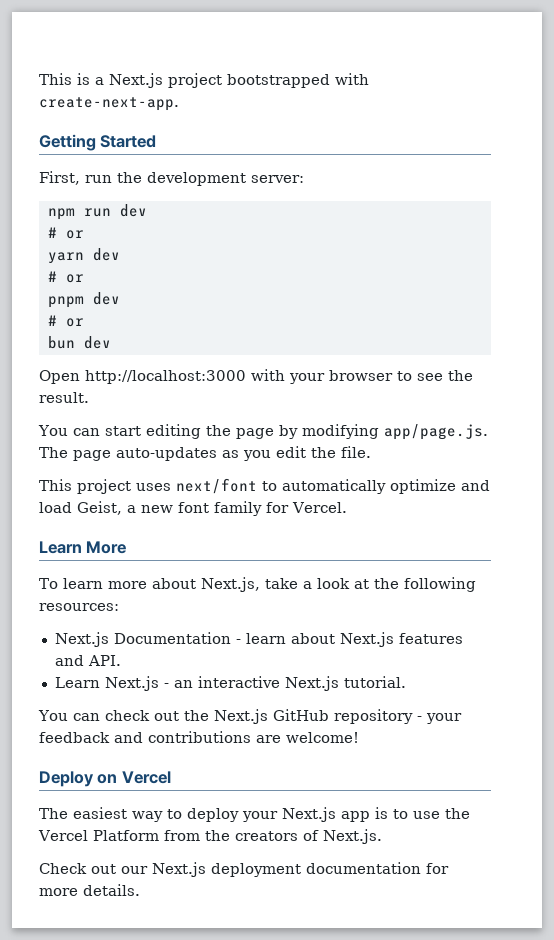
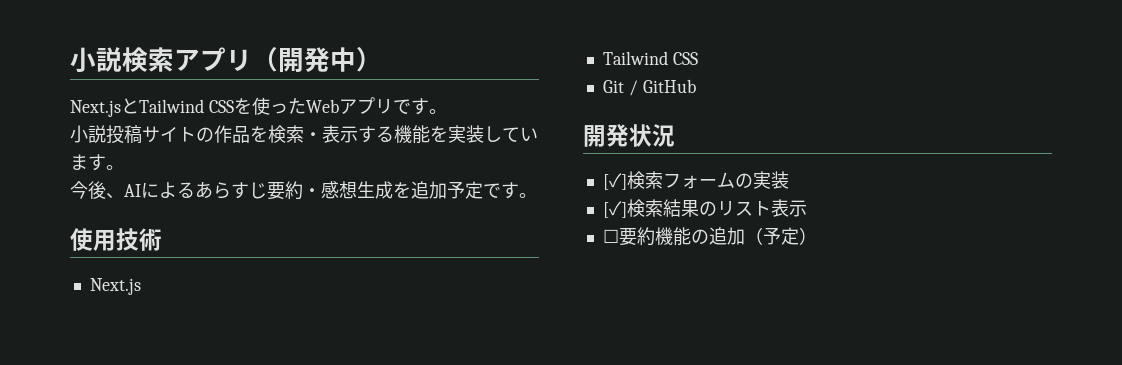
- This is a Next.js project bootstrapped with create-next-app.
- Getting Started
- First, run the development server:
- npm run dev
- # or
- yarn dev
- # or
- pnpm dev
- # or
- bun dev
- Open http://localhost:3000 with your browser to see the result.
- You can start editing the page by modifying app/page.js. The page auto-updates as you edit the file.
- This project uses next/font to automatically optimize and load Geist, a new font family for Vercel.
- Learn More
- To learn more about Next.js, take a look at the following resources:
- Next.js Documentation - learn about Next.js features and API.
- Learn Next.js - an interactive Next.js tutorial.
- You can check out the Next.js GitHub repository - your feedback and contributions are welcome!
- Deploy on Vercel
- The easiest way to deploy your Next.js app is to use the Vercel Platform from the creators of Next.js.
- Check out our Next.js deployment documentation for more details.
+ 小説検索アプリ（開発中）
+ Next.jsとTailwind CSSを使ったWebアプリです。
+ 小説投稿サイトの作品を検索・表示する機能を実装しています。
+ 今後、AIによるあらすじ要約・感想生成を追加予定です。
+ 使用技術
+ Next.js
+ Tailwind CSS
+ Git / GitHub
+ 開発状況
+ [✓]検索フォームの実装
+ [✓]検索結果のリスト表示
+ ☐要約機能の追加（予定）

